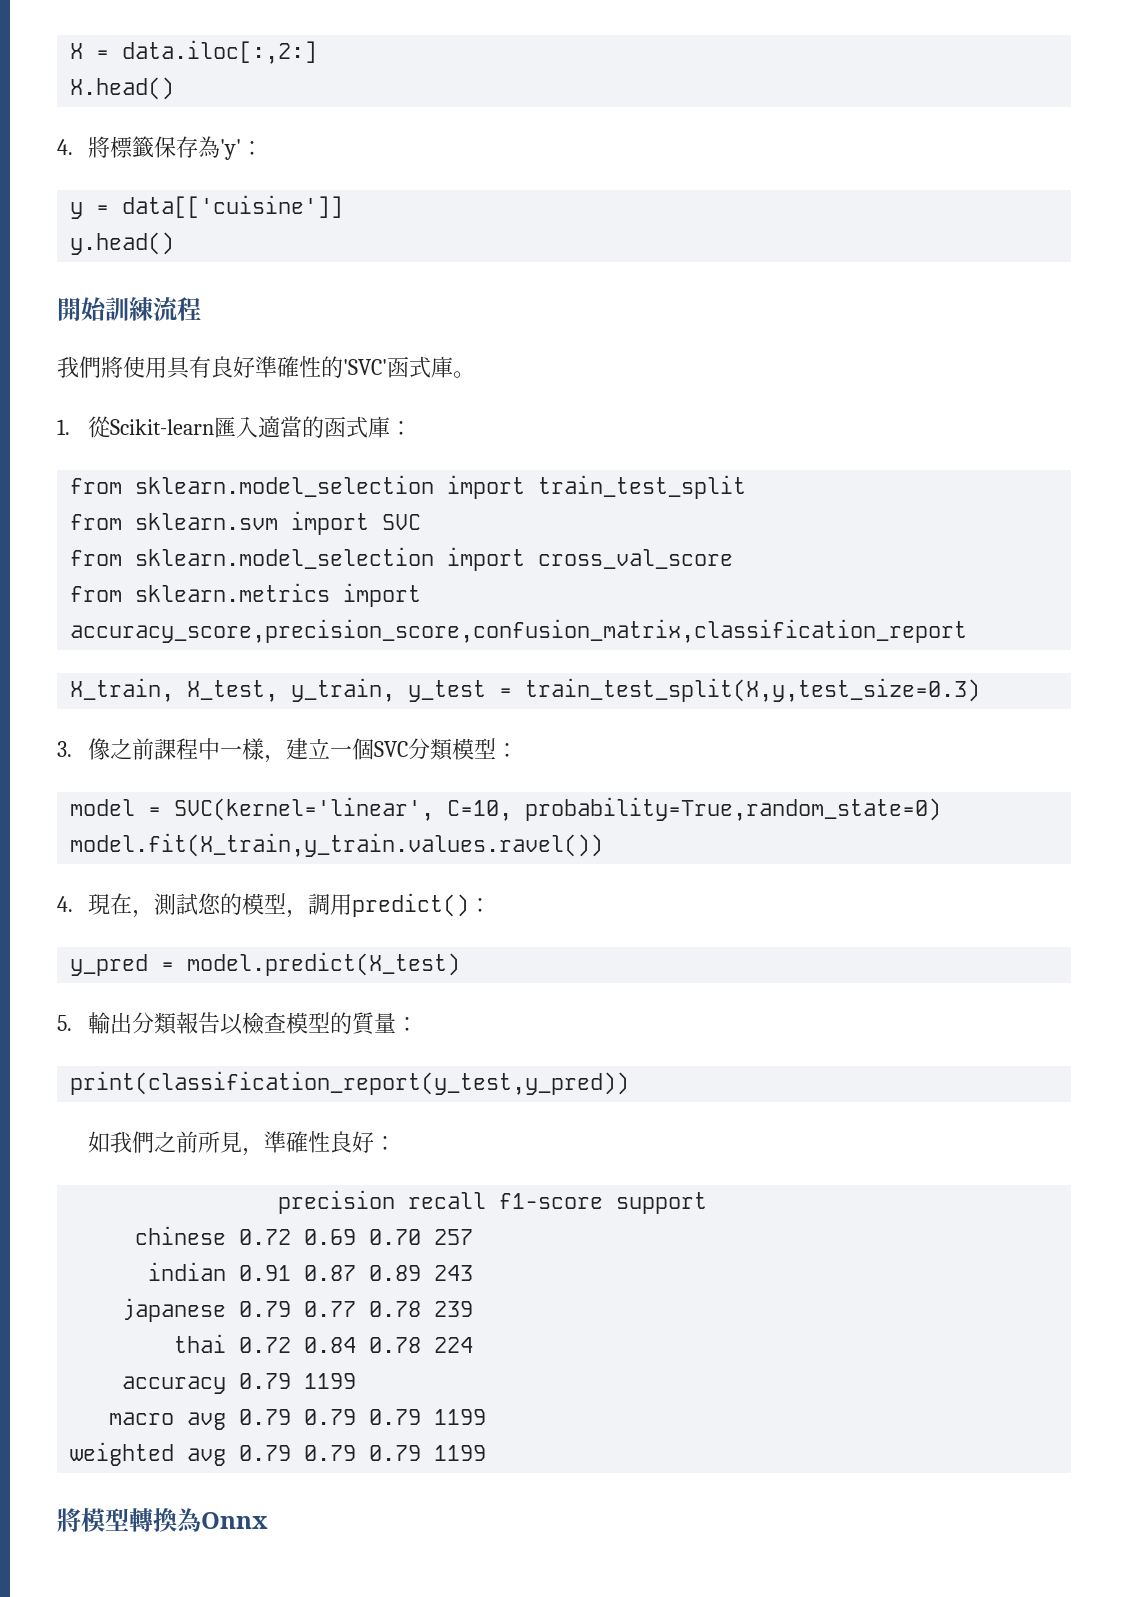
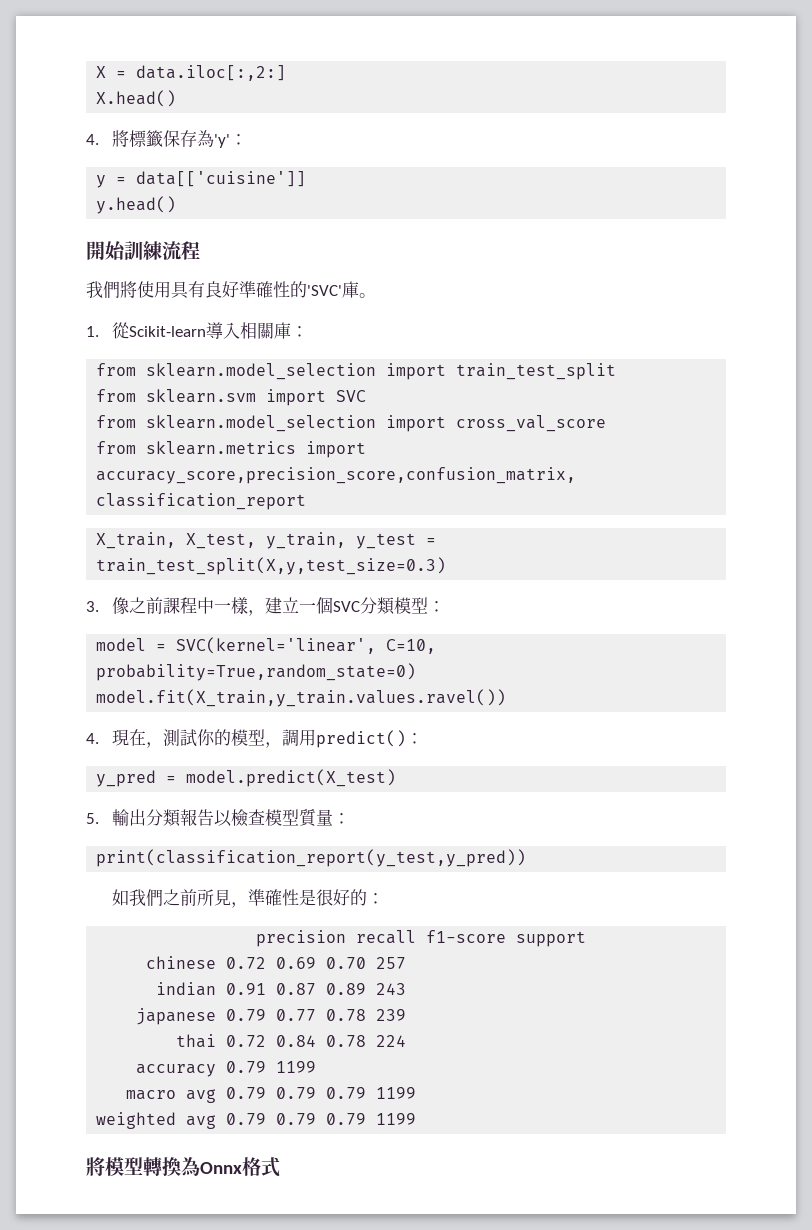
- 我們將使用具有良好準確性的'SVC'函式庫。
+ 我們將使用具有良好準確性的'SVC'庫。
- 1.從Scikit-learn匯入適當的函式庫：
+ 1.從Scikit-learn導入相關庫：
- 4.現在，測試您的模型，調用predict()：
+ 4.現在，測試你的模型，調用predict()：
- 5.輸出分類報告以檢查模型的質量：
+ 5.輸出分類報告以檢查模型質量：
- 如我們之前所見，準確性良好：
+ 如我們之前所見，準確性是很好的：
- 將模型轉換為Onnx
+ 將模型轉換為Onnx格式

